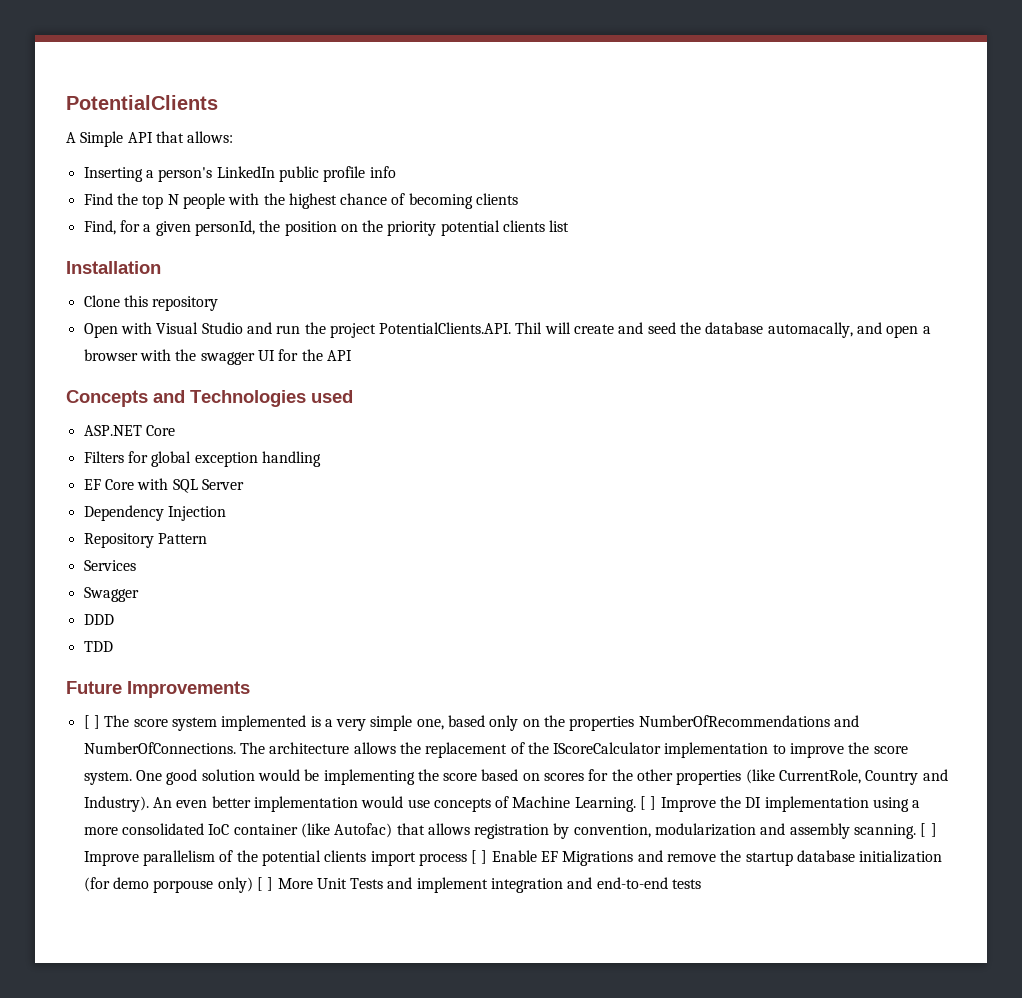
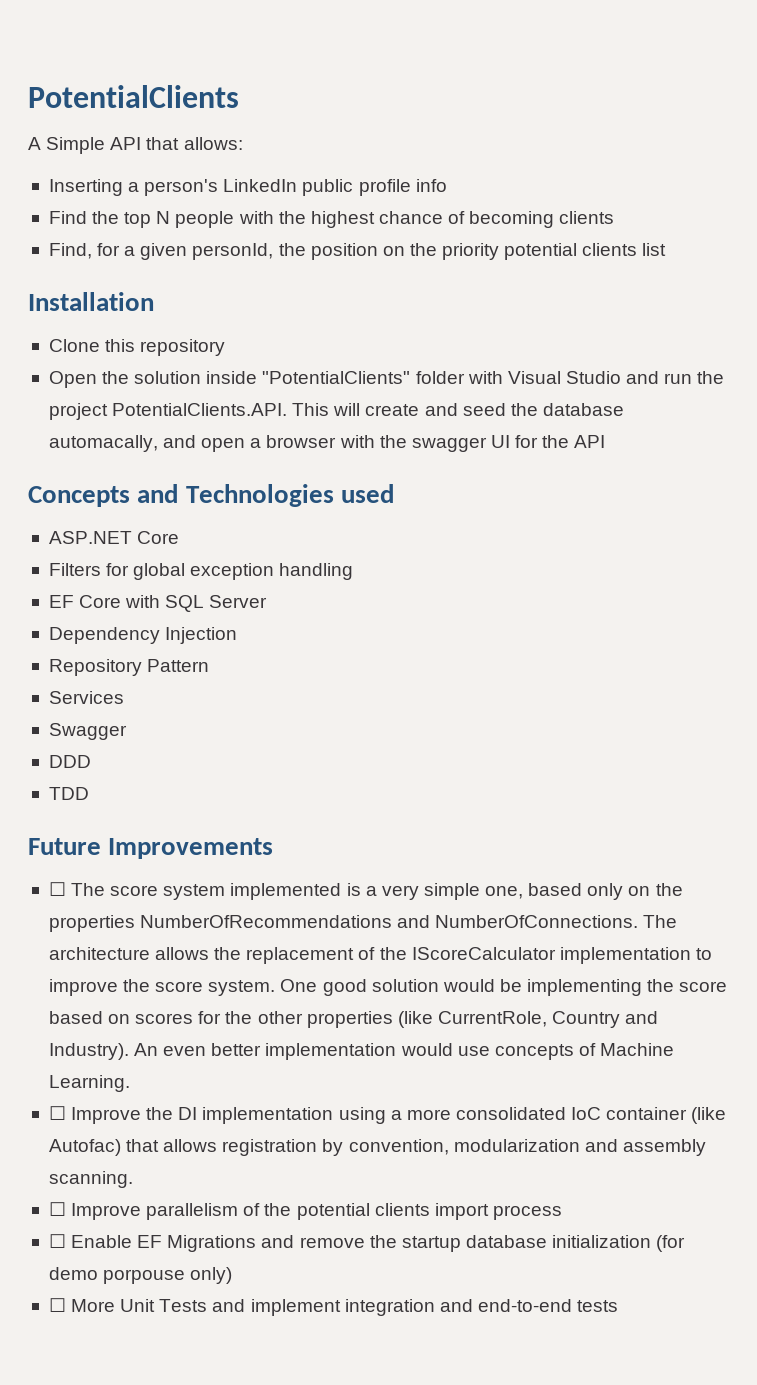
- Open with Visual Studio and run the project PotentialClients.API. Thil will create and seed the database automacally, and open a browser with the swagger UI for the API
+ Open the solution inside "PotentialClients" folder with Visual Studio and run the project PotentialClients.API. This will create and seed the database automacally, and open a browser with the swagger UI for the API
- [ ] The score system implemented is a very simple one, based only on the properties NumberOfRecommendations and NumberOfConnections.
+ ☐ The score system implemented is a very simple one, based only on the properties NumberOfRecommendations and NumberOfConnections.
- An even better implementation would use concepts of Machine Learning. [ ] Improve the DI implementation using a more consolidated IoC container (like Autofac) that allows registration by convention, modularization and assembly scanning. [ ] Improve parallelism of the potential clients import process [ ] Enable EF Migrations and remove the startup database initialization (for demo porpouse only) [ ] More Unit Tests and implement integration and end-to-end tests
+ An even better implementation would use concepts of Machine Learning.
+ ☐ Improve the DI implementation using a more consolidated IoC container (like Autofac) that allows registration by convention, modularization and assembly scanning.
+ ☐ Improve parallelism of the potential clients import process
+ ☐ Enable EF Migrations and remove the startup database initialization (for demo porpouse only)
+ ☐ More Unit Tests and implement integration and end-to-end tests

